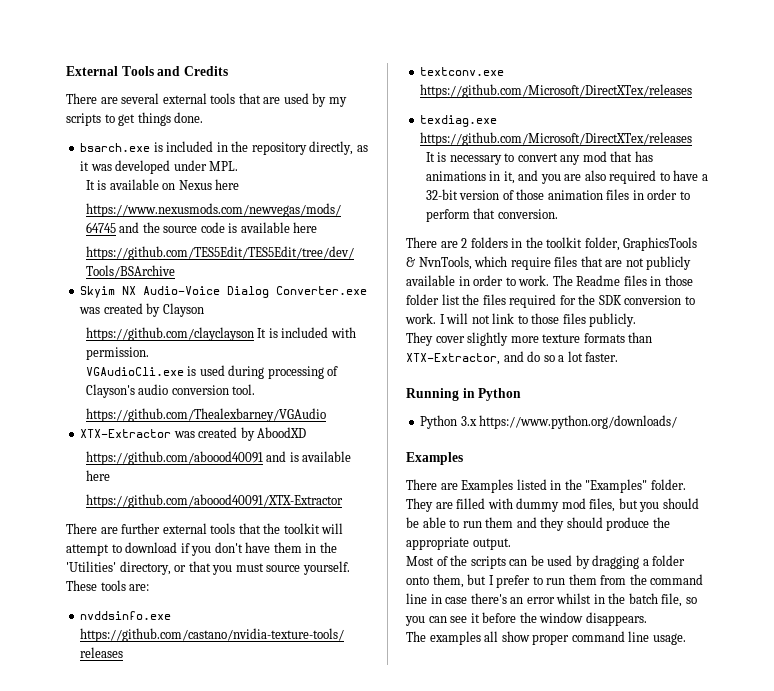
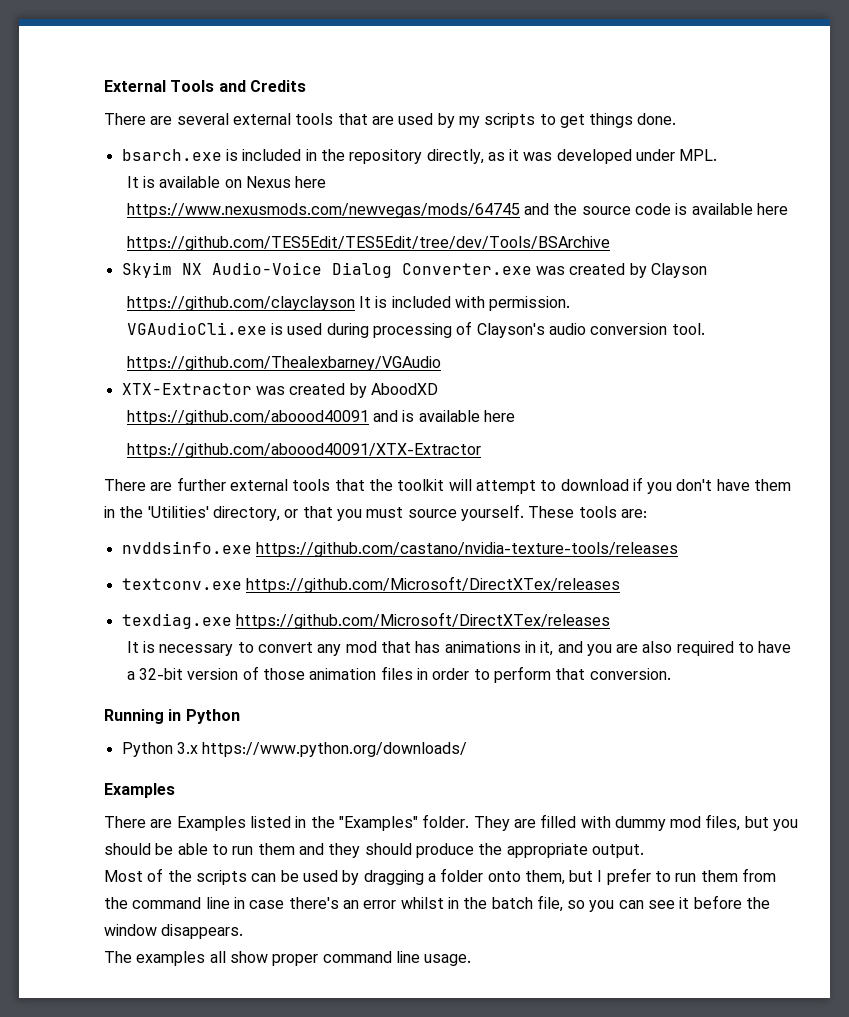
- There are 2 folders in the toolkit folder, GraphicsTools & NvnTools, which require files that are not publicly available in order to work. The Readme files in those folder list the files required for the SDK conversion to work. I will not link to those files publicly.
- They cover slightly more texture formats than XTX-Extractor, and do so a lot faster.

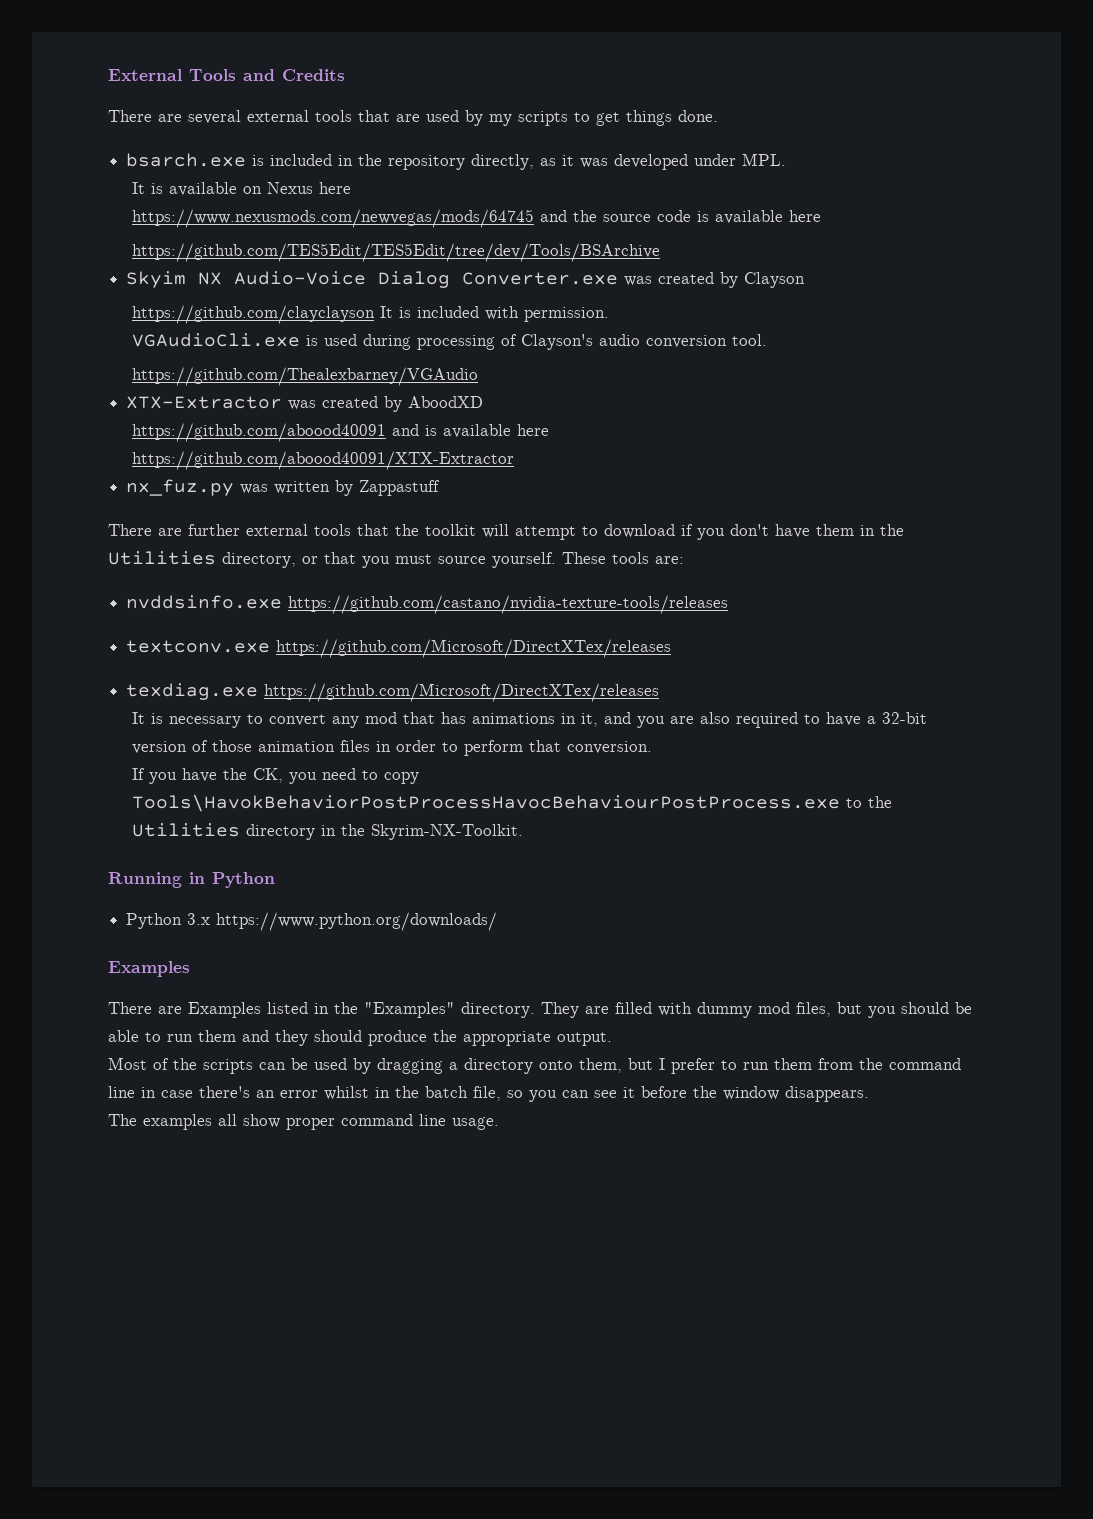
+ nx_fuz.py was written by Zappastuff
- There are further external tools that the toolkit will attempt to download if you don't have them in the 'Utilities' directory, or that you must source yourself.
+ There are further external tools that the toolkit will attempt to download if you don't have them in the Utilities directory, or that you must source yourself.
+ If you have the CK, you need to copy Tools\HavokBehaviorPostProcessHavocBehaviourPostProcess.exe to the Utilities directory in the Skyrim-NX-Toolkit.
- There are Examples listed in the "Examples" folder.
+ There are Examples listed in the "Examples" directory.
- Most of the scripts can be used by dragging a folder onto them, but I prefer to run them from the command line in case there's an error whilst in the batch file, so you can see it before the window disappears.
+ Most of the scripts can be used by dragging a directory onto them, but I prefer to run them from the command line in case there's an error whilst in the batch file, so you can see it before the window disappears.

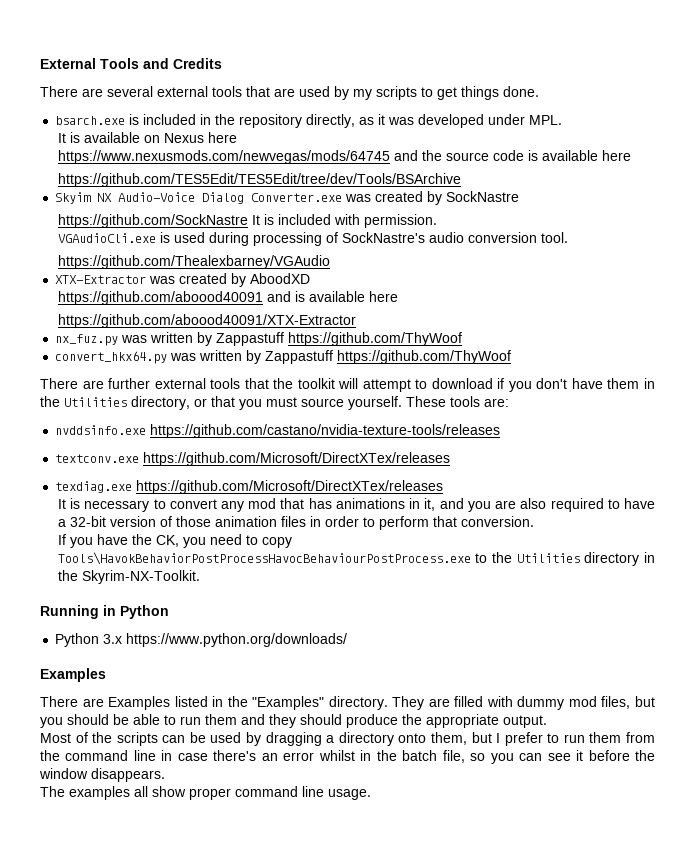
- Skyim NX Audio-Voice Dialog Converter.exe was created by Clayson
- https://github.com/clayclayson It is included with permission.
+ Skyim NX Audio-Voice Dialog Converter.exe was created by SockNastre
+ https://github.com/SockNastre It is included with permission.
- VGAudioCli.exe is used during processing of Clayson's audio conversion tool.
+ VGAudioCli.exe is used during processing of SockNastre's audio conversion tool.
- nx_fuz.py was written by Zappastuff
+ nx_fuz.py was written by Zappastuff https://github.com/ThyWoof
+ convert_hkx64.py was written by Zappastuff https://github.com/ThyWoof

